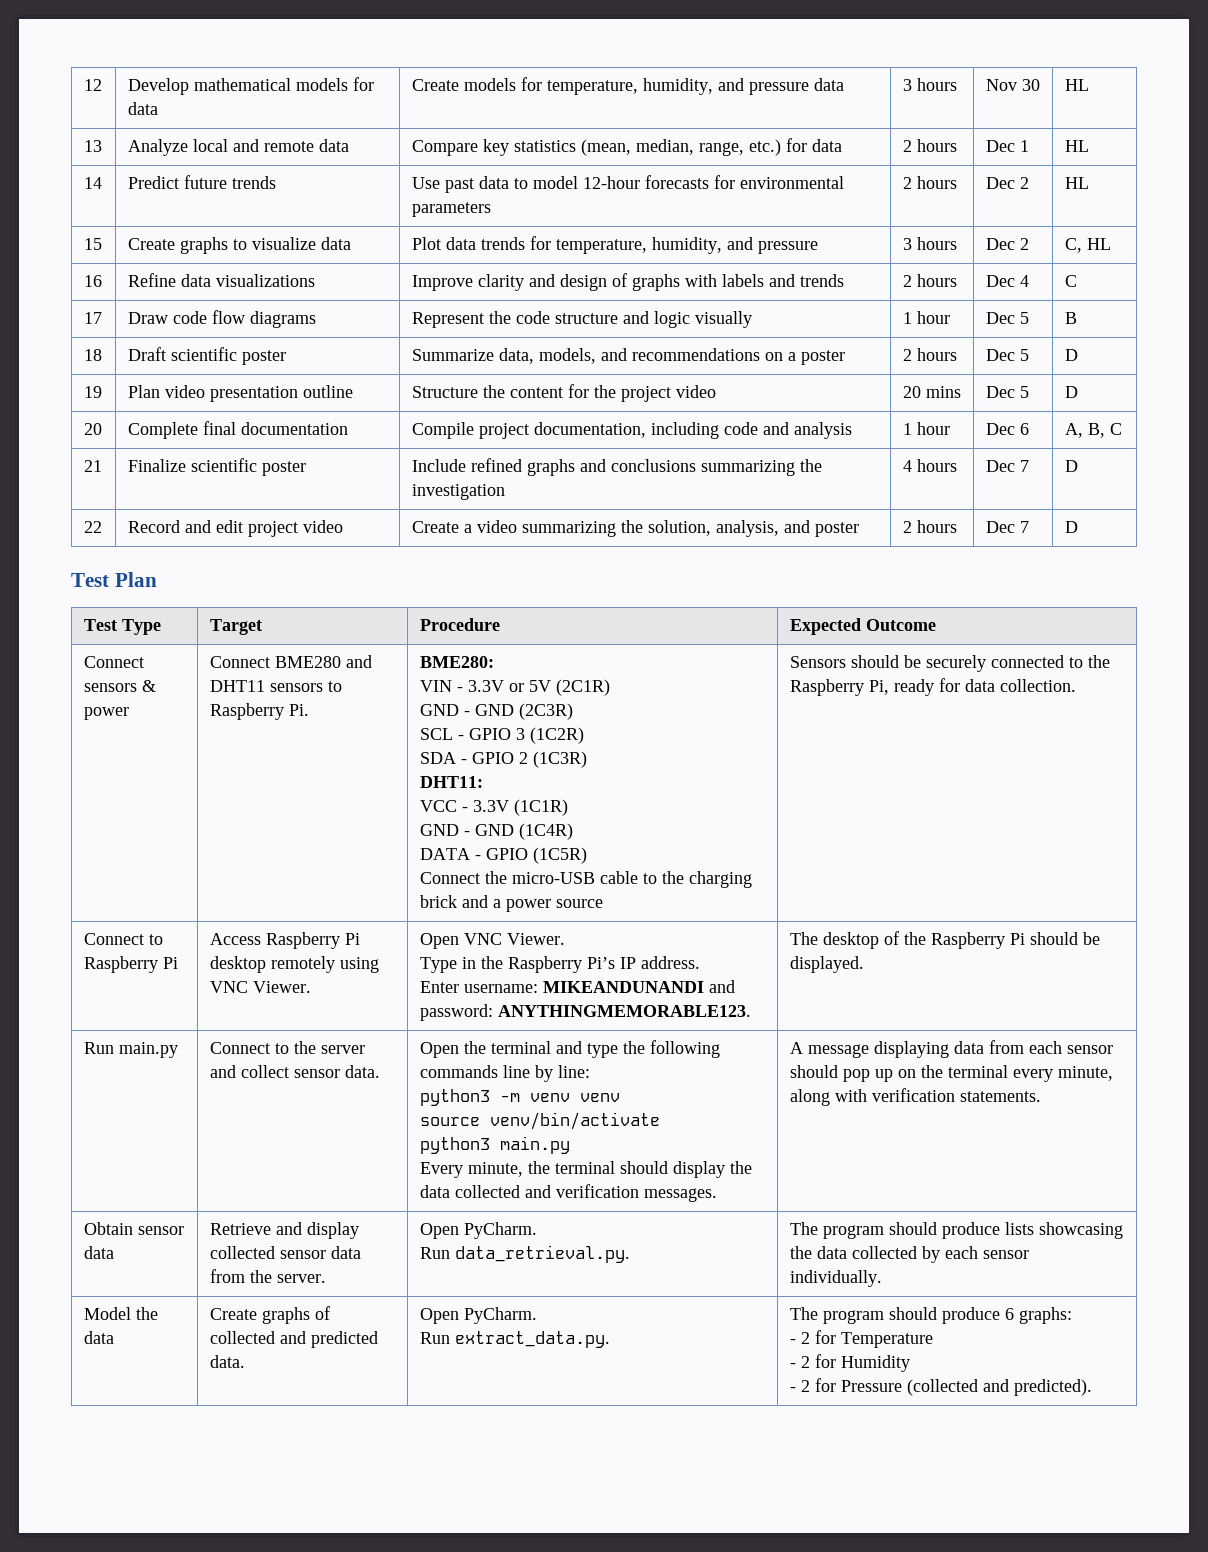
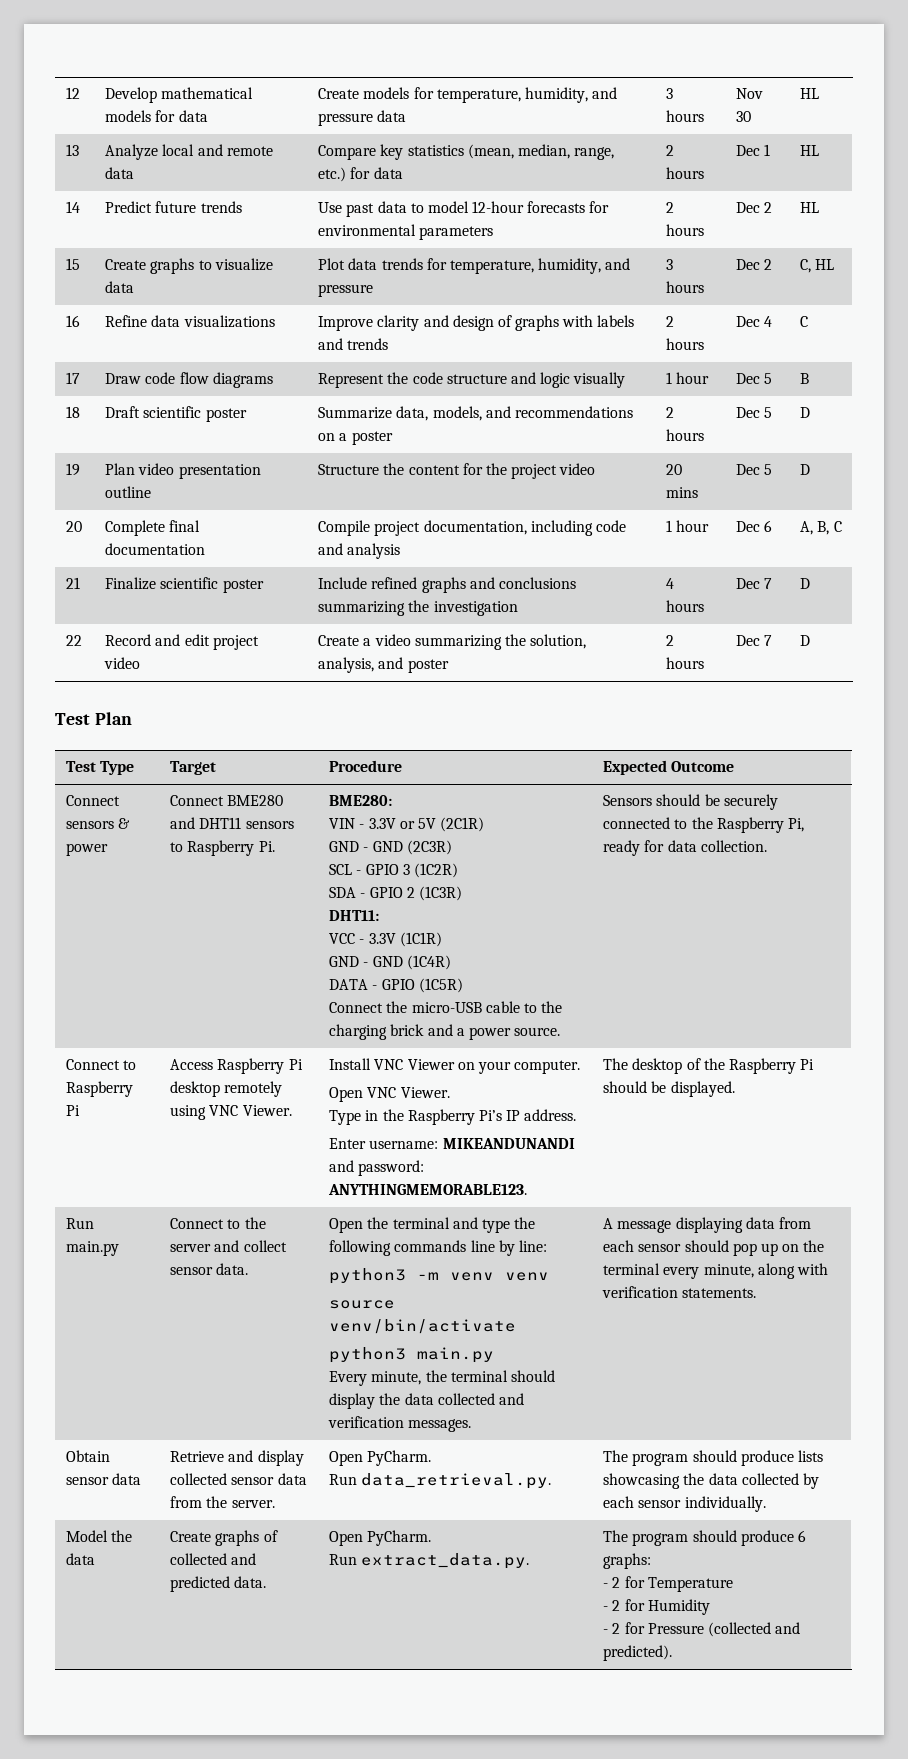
- Connect the micro-USB cable to the charging brick and a power source
+ Connect the micro-USB cable to the charging brick and a power source.
+ Install VNC Viewer on your computer.

